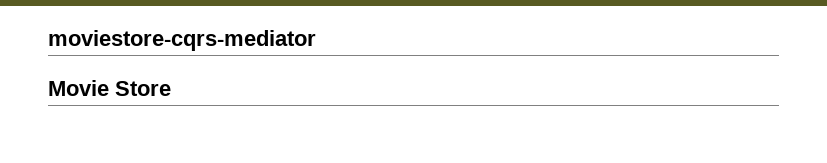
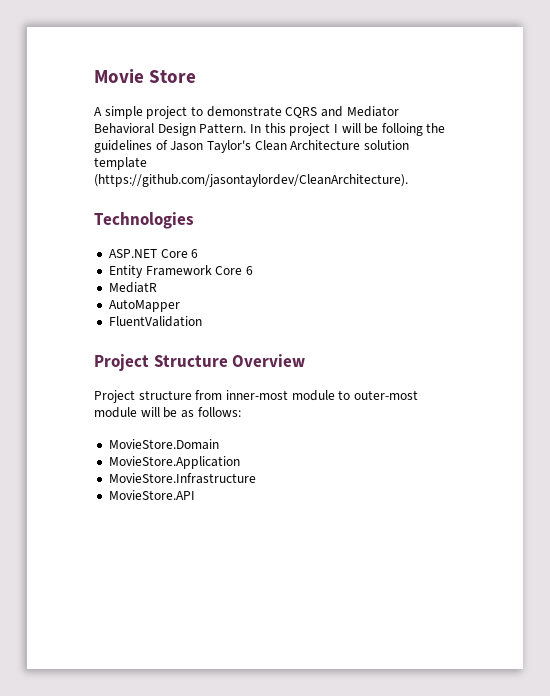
- moviestore-cqrs-mediator
+ A simple project to demonstrate CQRS and Mediator Behavioral Design Pattern. In this project I will be folloing the guidelines of Jason Taylor's Clean Architecture solution template (https://github.com/jasontaylordev/CleanArchitecture).
+ Technologies
+ ASP.NET Core 6
+ Entity Framework Core 6
+ MediatR
+ AutoMapper
+ FluentValidation
+ Project Structure Overview
+ Project structure from inner-most module to outer-most module will be as follows:
+ MovieStore.Domain
+ MovieStore.Application
+ MovieStore.Infrastructure
+ MovieStore.API

